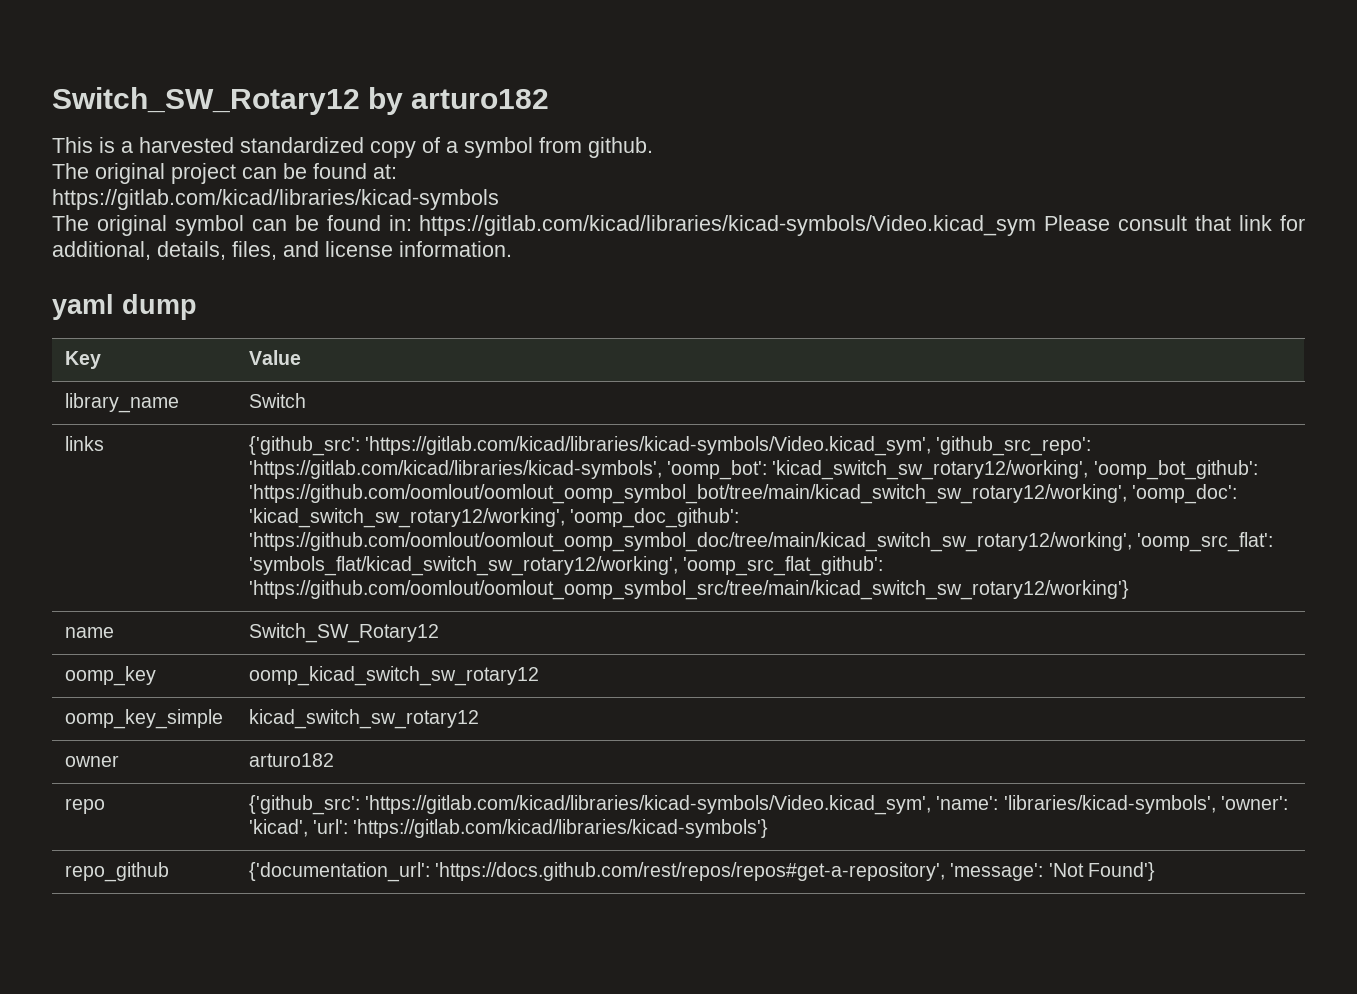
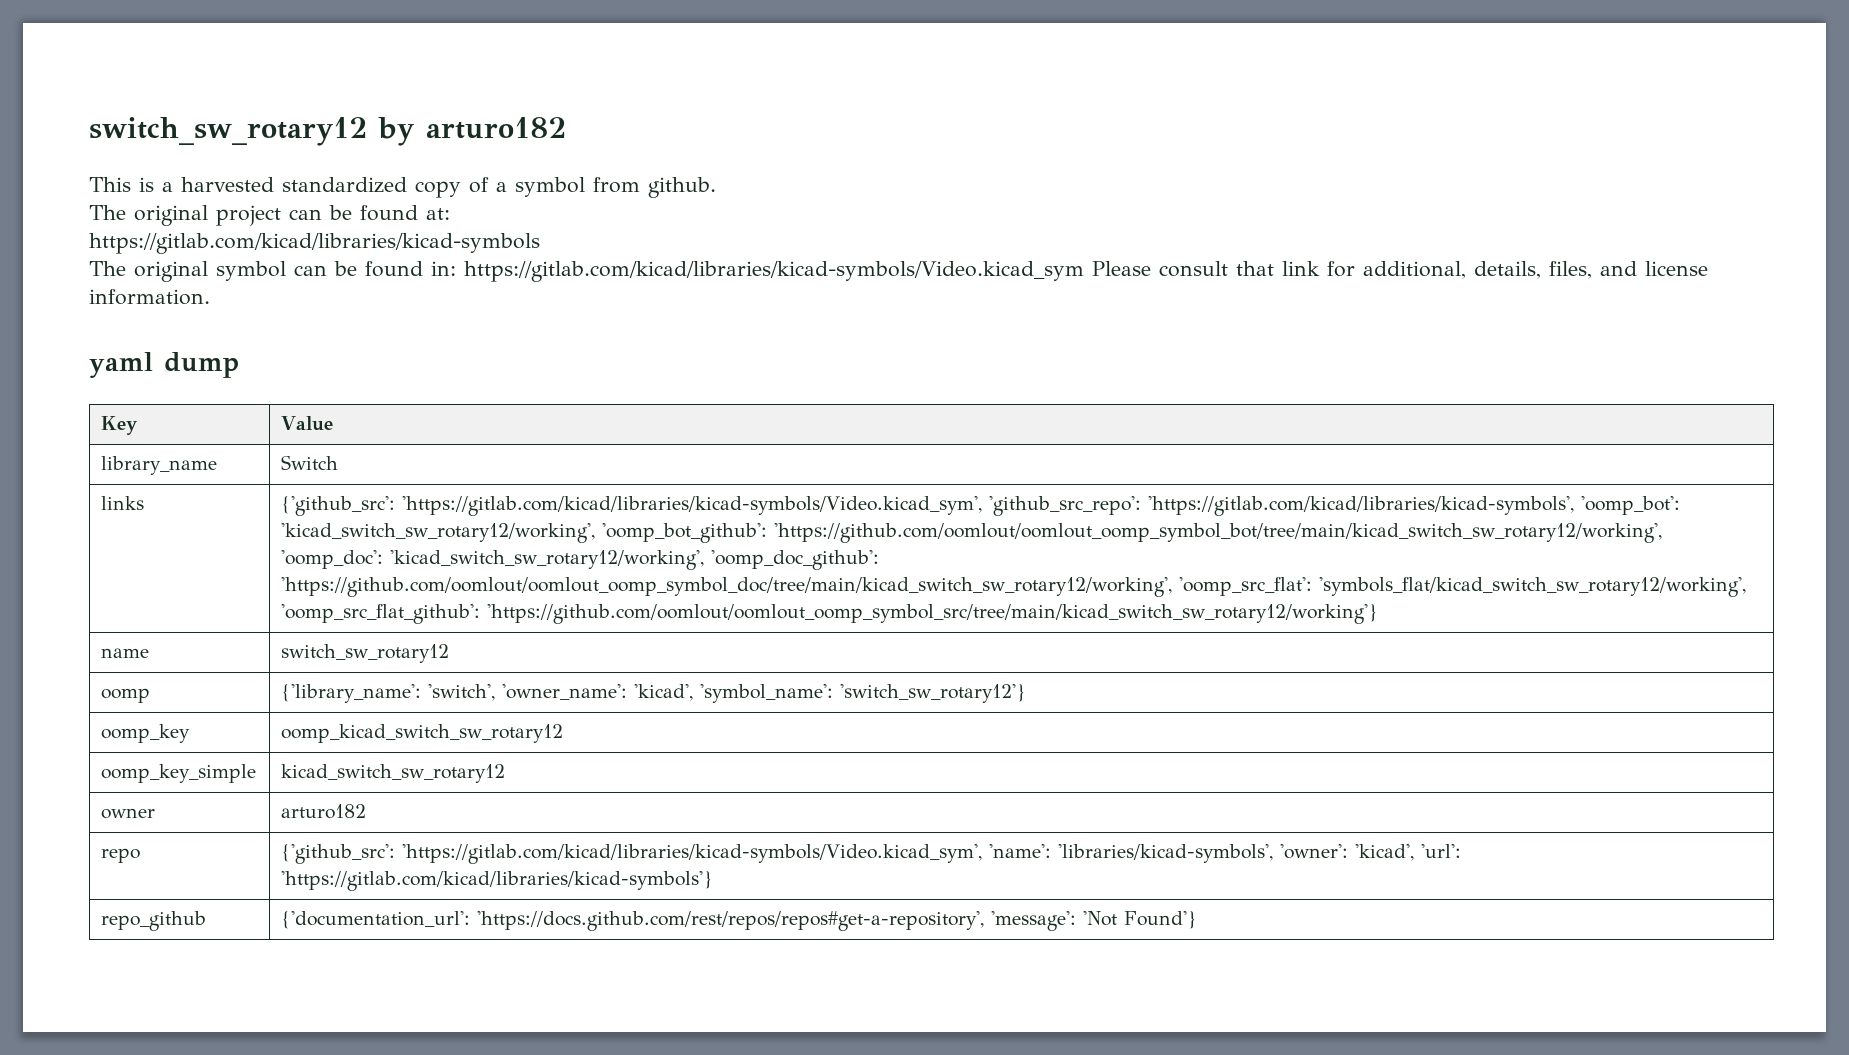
- Switch_SW_Rotary12 by arturo182
+ switch_sw_rotary12 by arturo182
- name | Switch_SW_Rotary12
+ name | switch_sw_rotary12
+ oomp | {'library_name': 'switch', 'owner_name': 'kicad', 'symbol_name': 'switch_sw_rotary12'}

